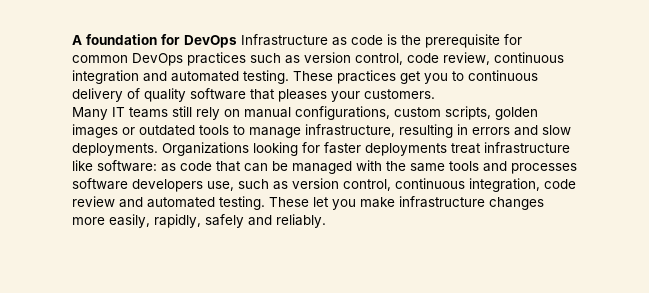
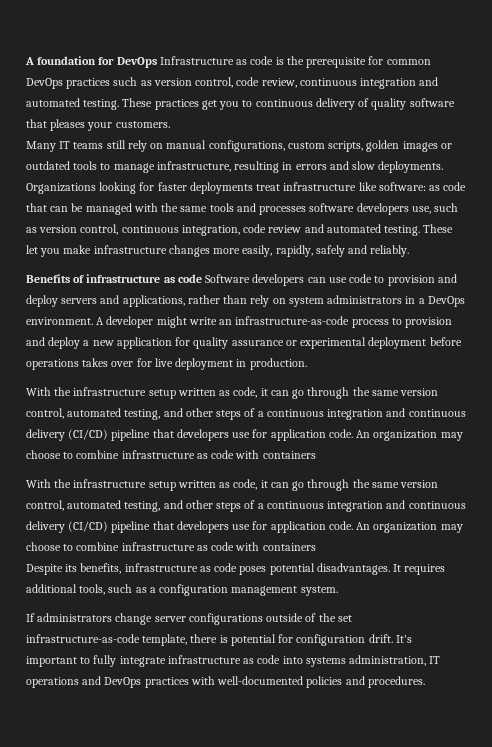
+ Benefits of infrastructure as code Software developers can use code to provision and deploy servers and applications, rather than rely on system administrators in a DevOps environment. A developer might write an infrastructure-as-code process to provision and deploy a new application for quality assurance or experimental deployment before operations takes over for live deployment in production.
+ With the infrastructure setup written as code, it can go through the same version control, automated testing, and other steps of a continuous integration and continuous delivery (CI/CD) pipeline that developers use for application code. An organization may choose to combine infrastructure as code with containers
+ With the infrastructure setup written as code, it can go through the same version control, automated testing, and other steps of a continuous integration and continuous delivery (CI/CD) pipeline that developers use for application code. An organization may choose to combine infrastructure as code with containers
+ Despite its benefits, infrastructure as code poses potential disadvantages. It requires additional tools, such as a configuration management system.
+ If administrators change server configurations outside of the set infrastructure-as-code template, there is potential for configuration drift. It's important to fully integrate infrastructure as code into systems administration, IT operations and DevOps practices with well-documented policies and procedures.

